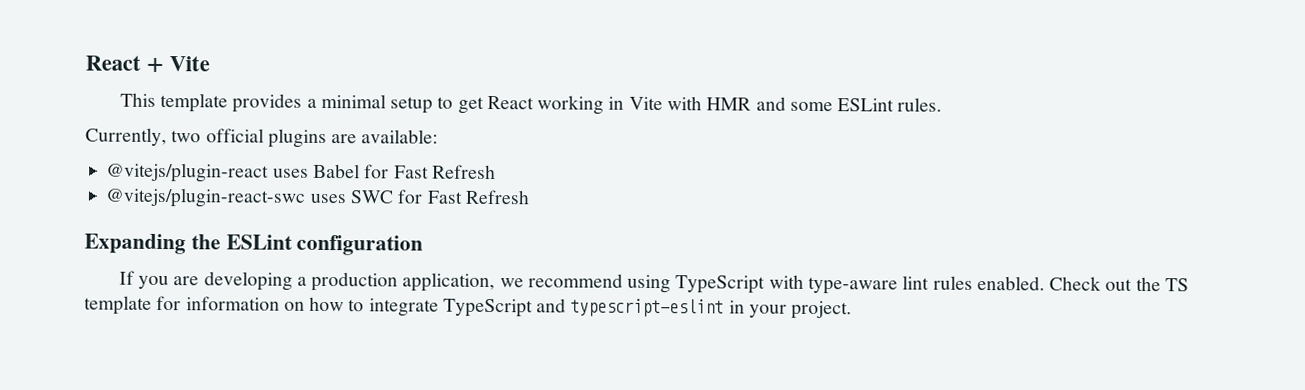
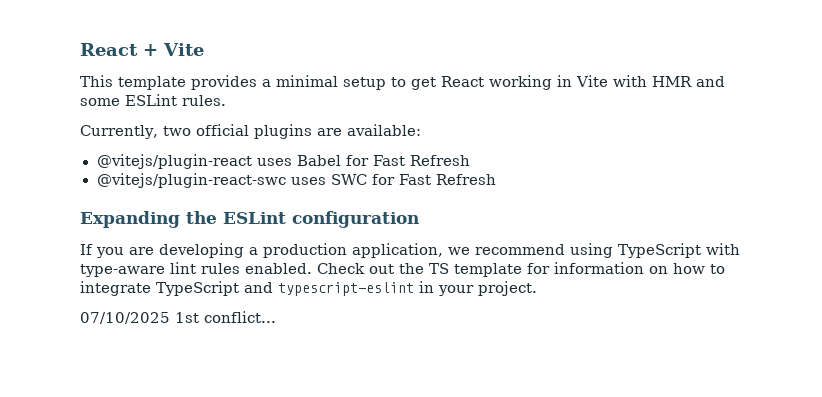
+ 07/10/2025 1st conflict...

